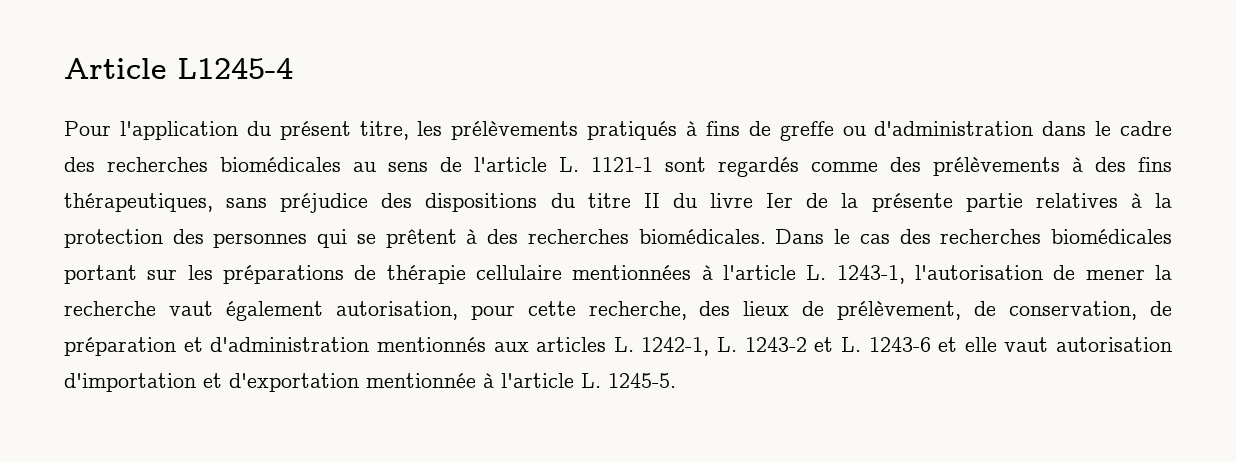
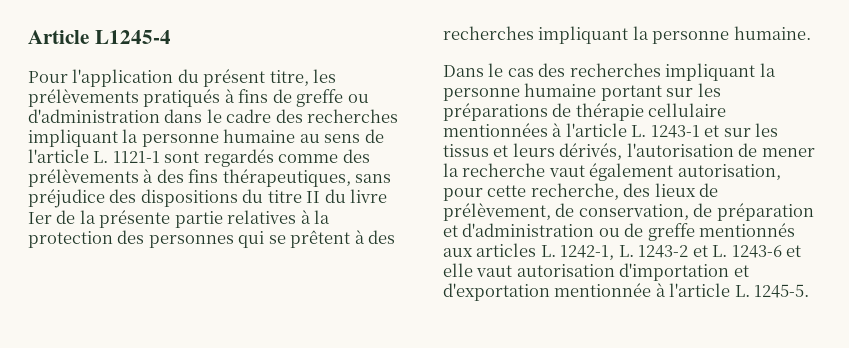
- Pour l'application du présent titre, les prélèvements pratiqués à fins de greffe ou d'administration dans le cadre des recherches biomédicales au sens de l'article L. 1121-1 sont regardés comme des prélèvements à des fins thérapeutiques, sans préjudice des dispositions du titre II du livre Ier de la présente partie relatives à la protection des personnes qui se prêtent à des recherches biomédicales. Dans le cas des recherches biomédicales portant sur les préparations de thérapie cellulaire mentionnées à l'article L. 1243-1, l'autorisation de mener la recherche vaut également autorisation, pour cette recherche, des lieux de prélèvement, de conservation, de préparation et d'administration mentionnés aux articles L. 1242-1, L. 1243-2 et L. 1243-6 et elle vaut autorisation d'importation et d'exportation mentionnée à l'article L. 1245-5.
+ Pour l'application du présent titre, les prélèvements pratiqués à fins de greffe ou d'administration dans le cadre des recherches impliquant la personne humaine au sens de l'article L. 1121-1 sont regardés comme des prélèvements à des fins thérapeutiques, sans préjudice des dispositions du titre II du livre Ier de la présente partie relatives à la protection des personnes qui se prêtent à des recherches impliquant la personne humaine.
+ Dans le cas des recherches impliquant la personne humaine portant sur les préparations de thérapie cellulaire mentionnées à l'article L. 1243-1 et sur les tissus et leurs dérivés, l'autorisation de mener la recherche vaut également autorisation, pour cette recherche, des lieux de prélèvement, de conservation, de préparation et d'administration ou de greffe mentionnés aux articles L. 1242-1, L. 1243-2 et L. 1243-6 et elle vaut autorisation d'importation et d'exportation mentionnée à l'article L. 1245-5.

